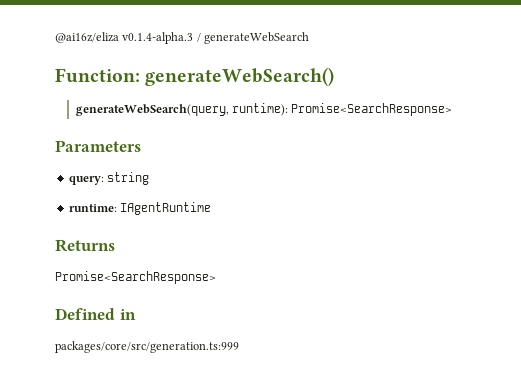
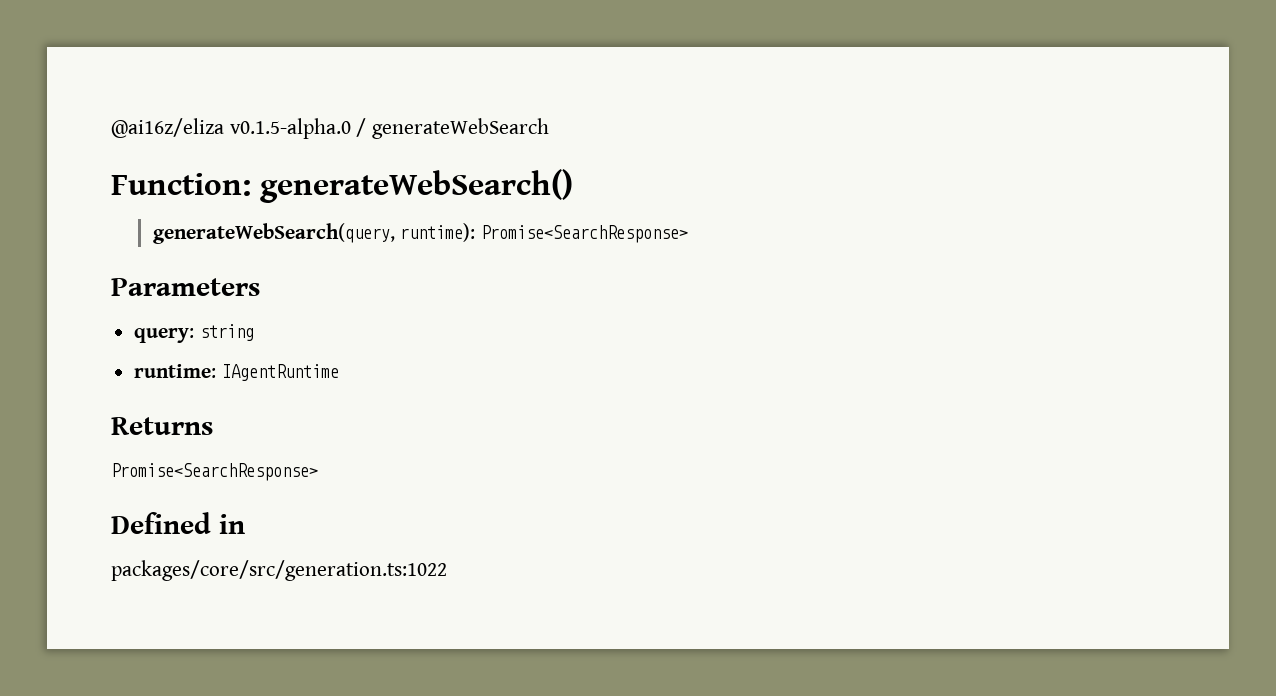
- @ai16z/eliza v0.1.4-alpha.3 / generateWebSearch
+ @ai16z/eliza v0.1.5-alpha.0 / generateWebSearch
- packages/core/src/generation.ts:999
+ packages/core/src/generation.ts:1022

